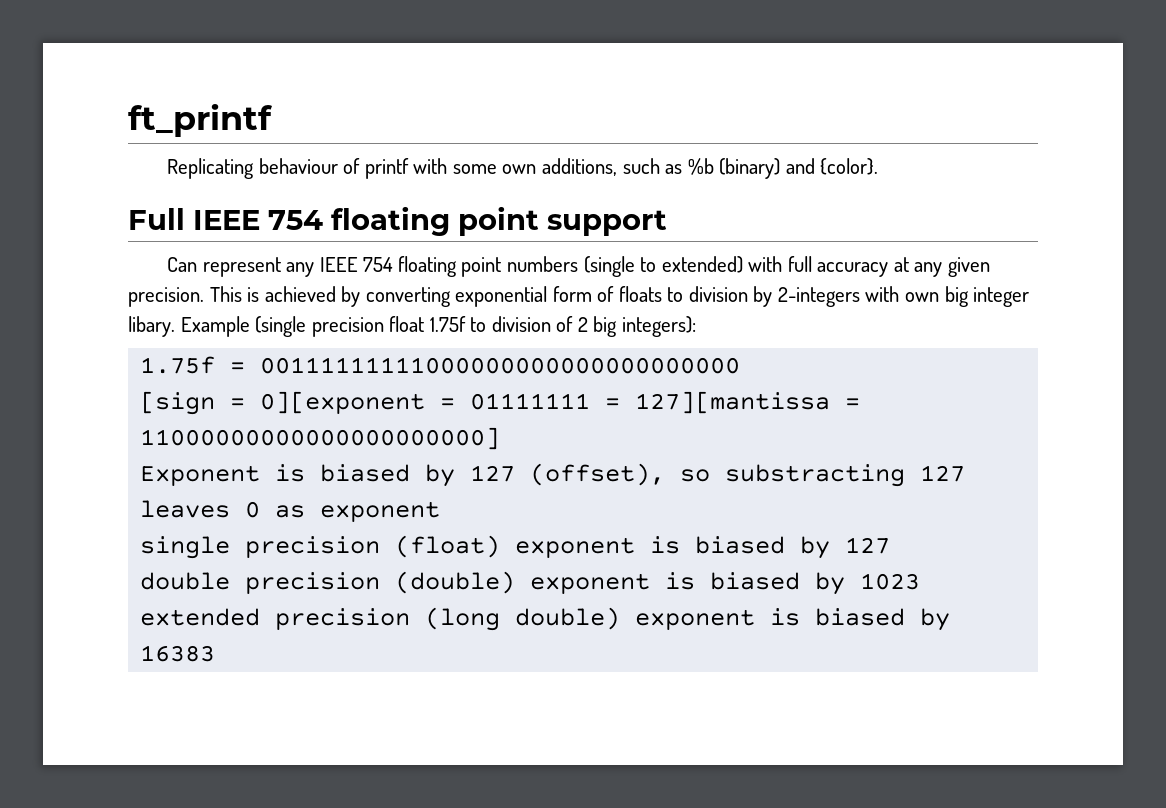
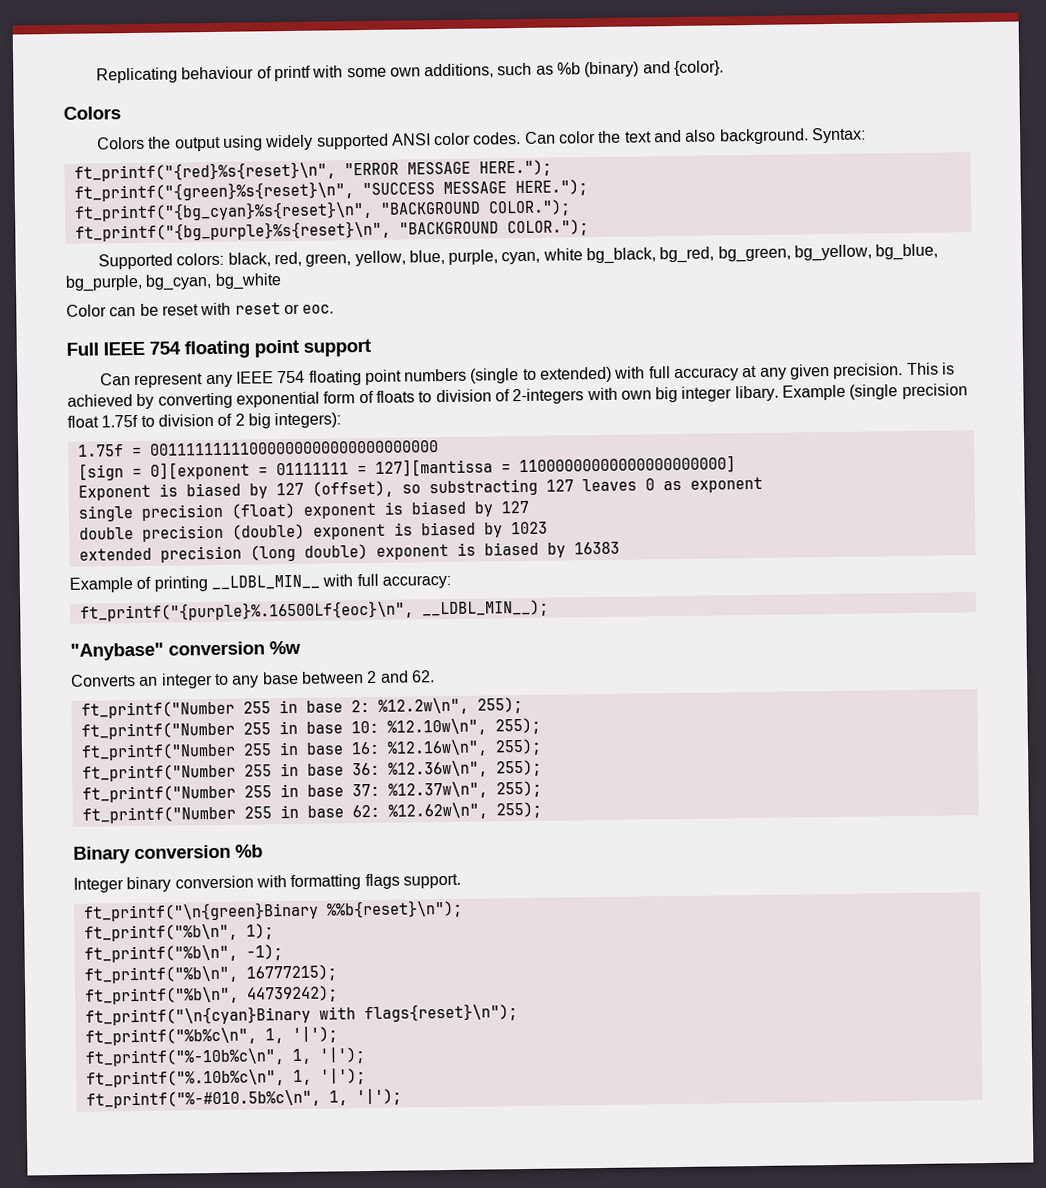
- ft_printf
  Replicating behaviour of printf with some own additions, such as %b (binary) and {color}.
+ Colors
+ Colors the output using widely supported ANSI color codes. Can color the text and also background. Syntax:
+ ft_printf("{red}%s{reset}\n", "ERROR MESSAGE HERE.");
+ ft_printf("{green}%s{reset}\n", "SUCCESS MESSAGE HERE.");
+ ft_printf("{bg_cyan}%s{reset}\n", "BACKGROUND COLOR.");
+ ft_printf("{bg_purple}%s{reset}\n", "BACKGROUND COLOR.");
+ Supported colors: black, red, green, yellow, blue, purple, cyan, white bg_black, bg_red, bg_green, bg_yellow, bg_blue, bg_purple, bg_cyan, bg_white
+ Color can be reset with reset or eoc.
- This is achieved by converting exponential form of floats to division by 2-integers with own big integer libary.
+ This is achieved by converting exponential form of floats to division of 2-integers with own big integer libary.
+ Example of printing __LDBL_MIN__ with full accuracy:
+ ft_printf("{purple}%.16500Lf{eoc}\n", __LDBL_MIN__);
+ "Anybase" conversion %w
+ Converts an integer to any base between 2 and 62.
+ ft_printf("Number 255 in base 2: %12.2w\n", 255);
+ ft_printf("Number 255 in base 10: %12.10w\n", 255);
+ ft_printf("Number 255 in base 16: %12.16w\n", 255);
+ ft_printf("Number 255 in base 36: %12.36w\n", 255);
+ ft_printf("Number 255 in base 37: %12.37w\n", 255);
+ ft_printf("Number 255 in base 62: %12.62w\n", 255);
+ Binary conversion %b
+ Integer binary conversion with formatting flags support.
+ ft_printf("\n{green}Binary %%b{reset}\n");
+ ft_printf("%b\n", 1);
+ ft_printf("%b\n", -1);
+ ft_printf("%b\n", 16777215);
+ ft_printf("%b\n", 44739242);
+ ft_printf("\n{cyan}Binary with flags{reset}\n");
+ ft_printf("%b%c\n", 1, '|');
+ ft_printf("%-10b%c\n", 1, '|');
+ ft_printf("%.10b%c\n", 1, '|');
+ ft_printf("%-#010.5b%c\n", 1, '|');

